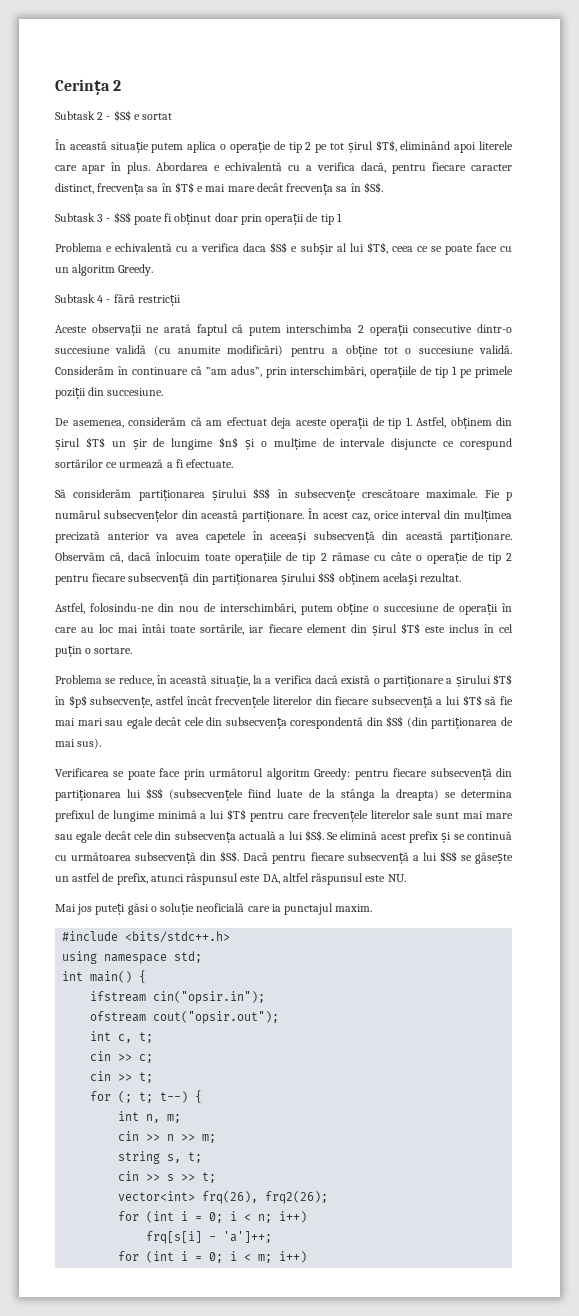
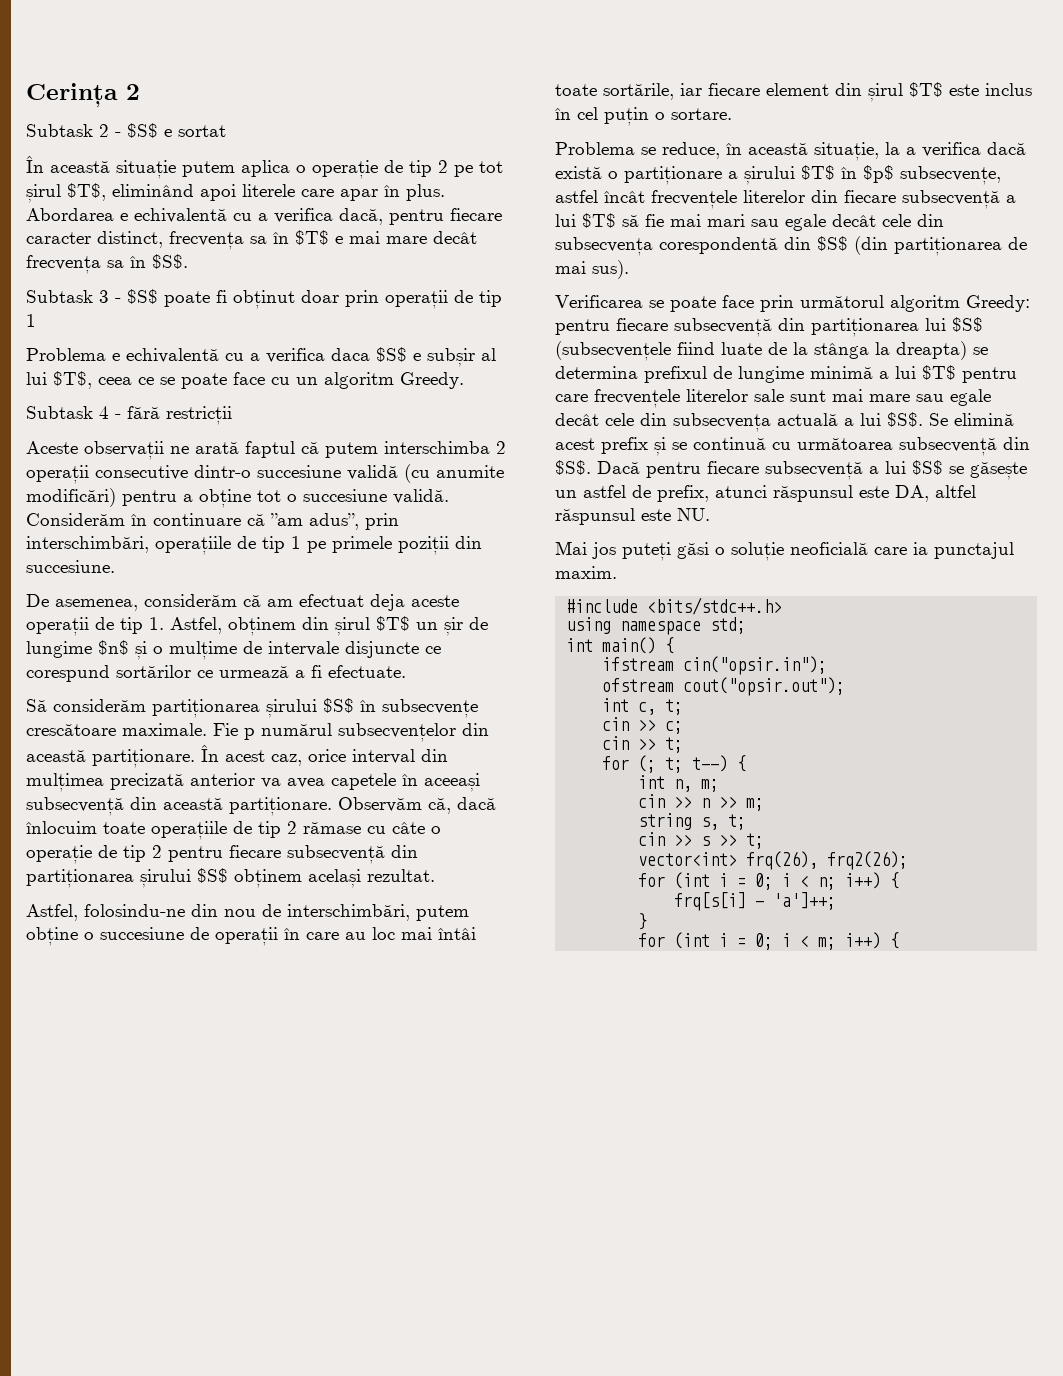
- for (int i = 0; i < n; i++)
+ for (int i = 0; i < n; i++) {
+ }
- for (int i = 0; i < m; i++)
+ for (int i = 0; i < m; i++) {

